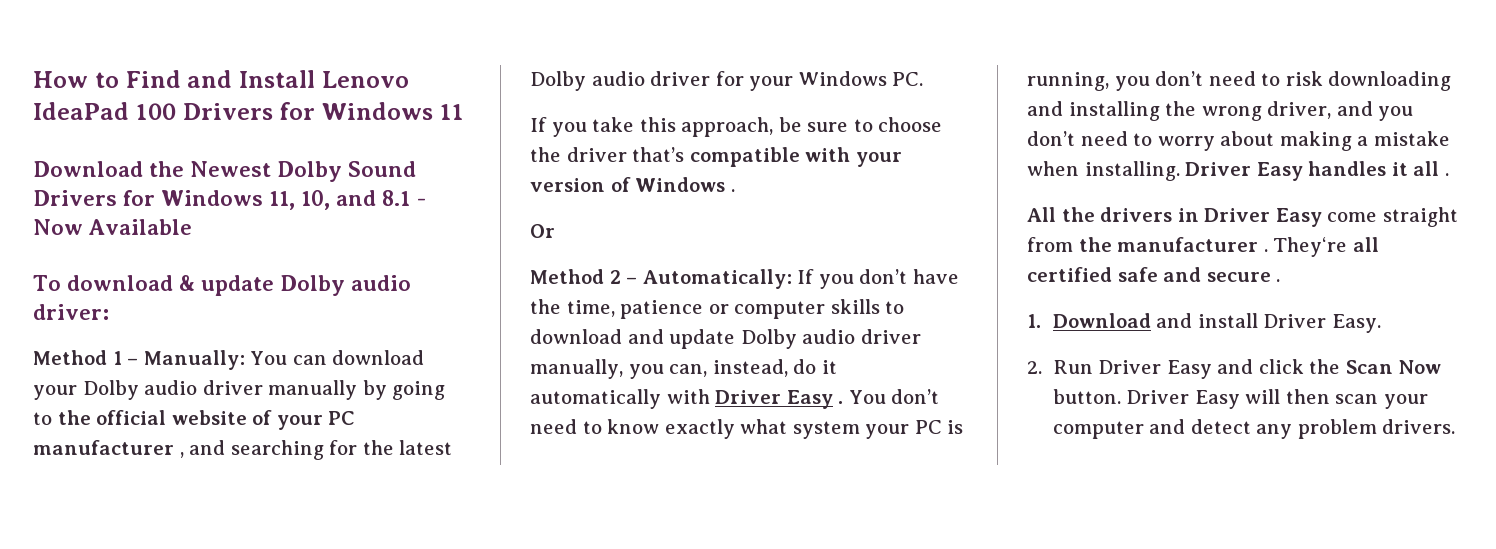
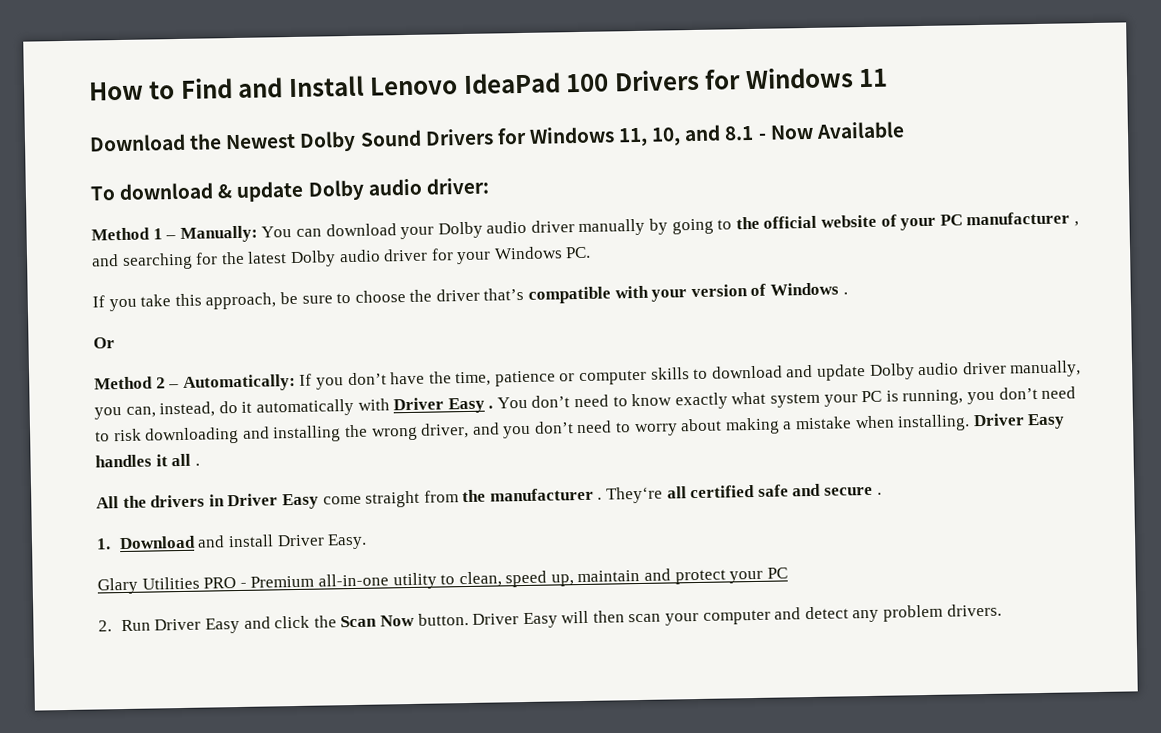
+ Glary Utilities PRO - Premium all-in-one utility to clean, speed up, maintain and protect your PC

